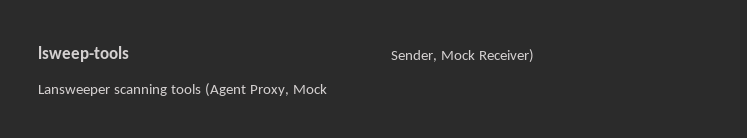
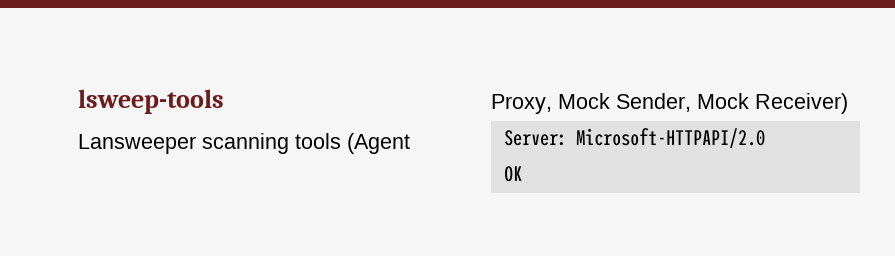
+ Server: Microsoft-HTTPAPI/2.0
+ OK

